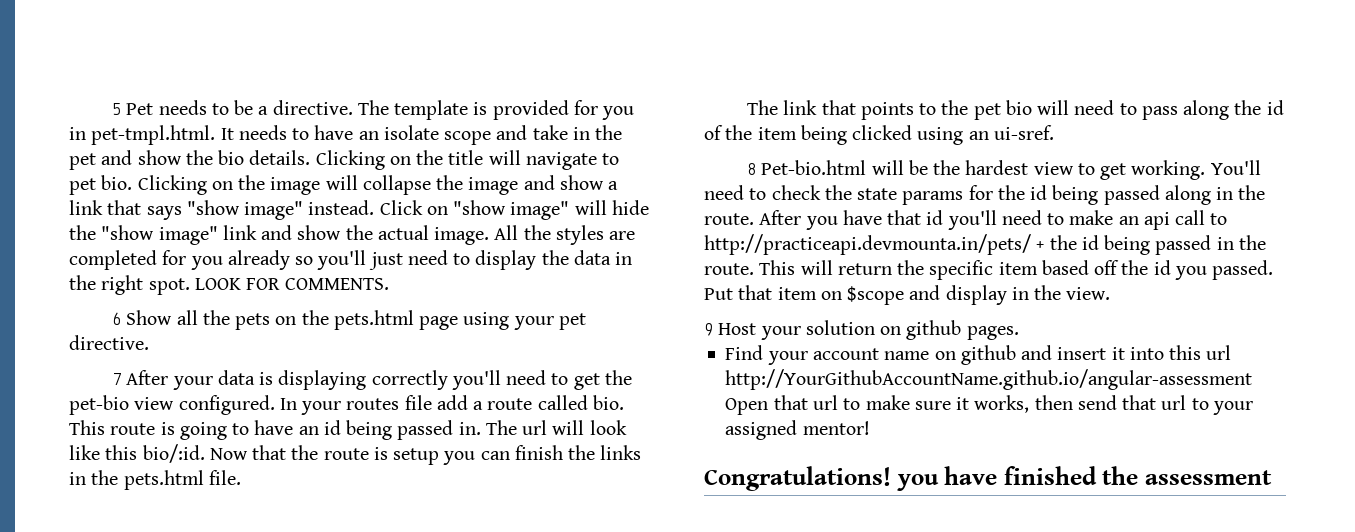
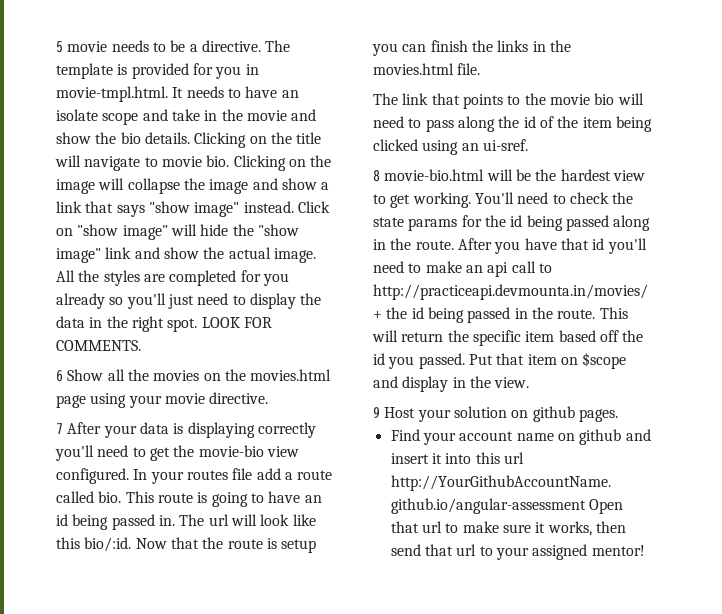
- 5 Pet needs to be a directive.
+ 5 movie needs to be a directive.
- The template is provided for you in pet-tmpl.html. It needs to have an isolate scope and take in the pet and show the bio details.
+ The template is provided for you in movie-tmpl.html. It needs to have an isolate scope and take in the movie and show the bio details.
- Clicking on the title will navigate to pet bio.
+ Clicking on the title will navigate to movie bio.
- 6 Show all the pets on the pets.html page using your pet directive.
+ 6 Show all the movies on the movies.html page using your movie directive.
- 7 After your data is displaying correctly you'll need to get the pet-bio view configured.
+ 7 After your data is displaying correctly you'll need to get the movie-bio view configured.
- Now that the route is setup you can finish the links in the pets.html file.
+ Now that the route is setup you can finish the links in the movies.html file.
- The link that points to the pet bio will need to pass along the id of the item being clicked using an ui-sref.
+ The link that points to the movie bio will need to pass along the id of the item being clicked using an ui-sref.
- 8 Pet-bio.html will be the hardest view to get working.
+ 8 movie-bio.html will be the hardest view to get working.
- After you have that id you'll need to make an api call to http://practiceapi.devmounta.in/pets/ + the id being passed in the route.
+ After you have that id you'll need to make an api call to http://practiceapi.devmounta.in/movies/ + the id being passed in the route.
- Congratulations! you have finished the assessment

